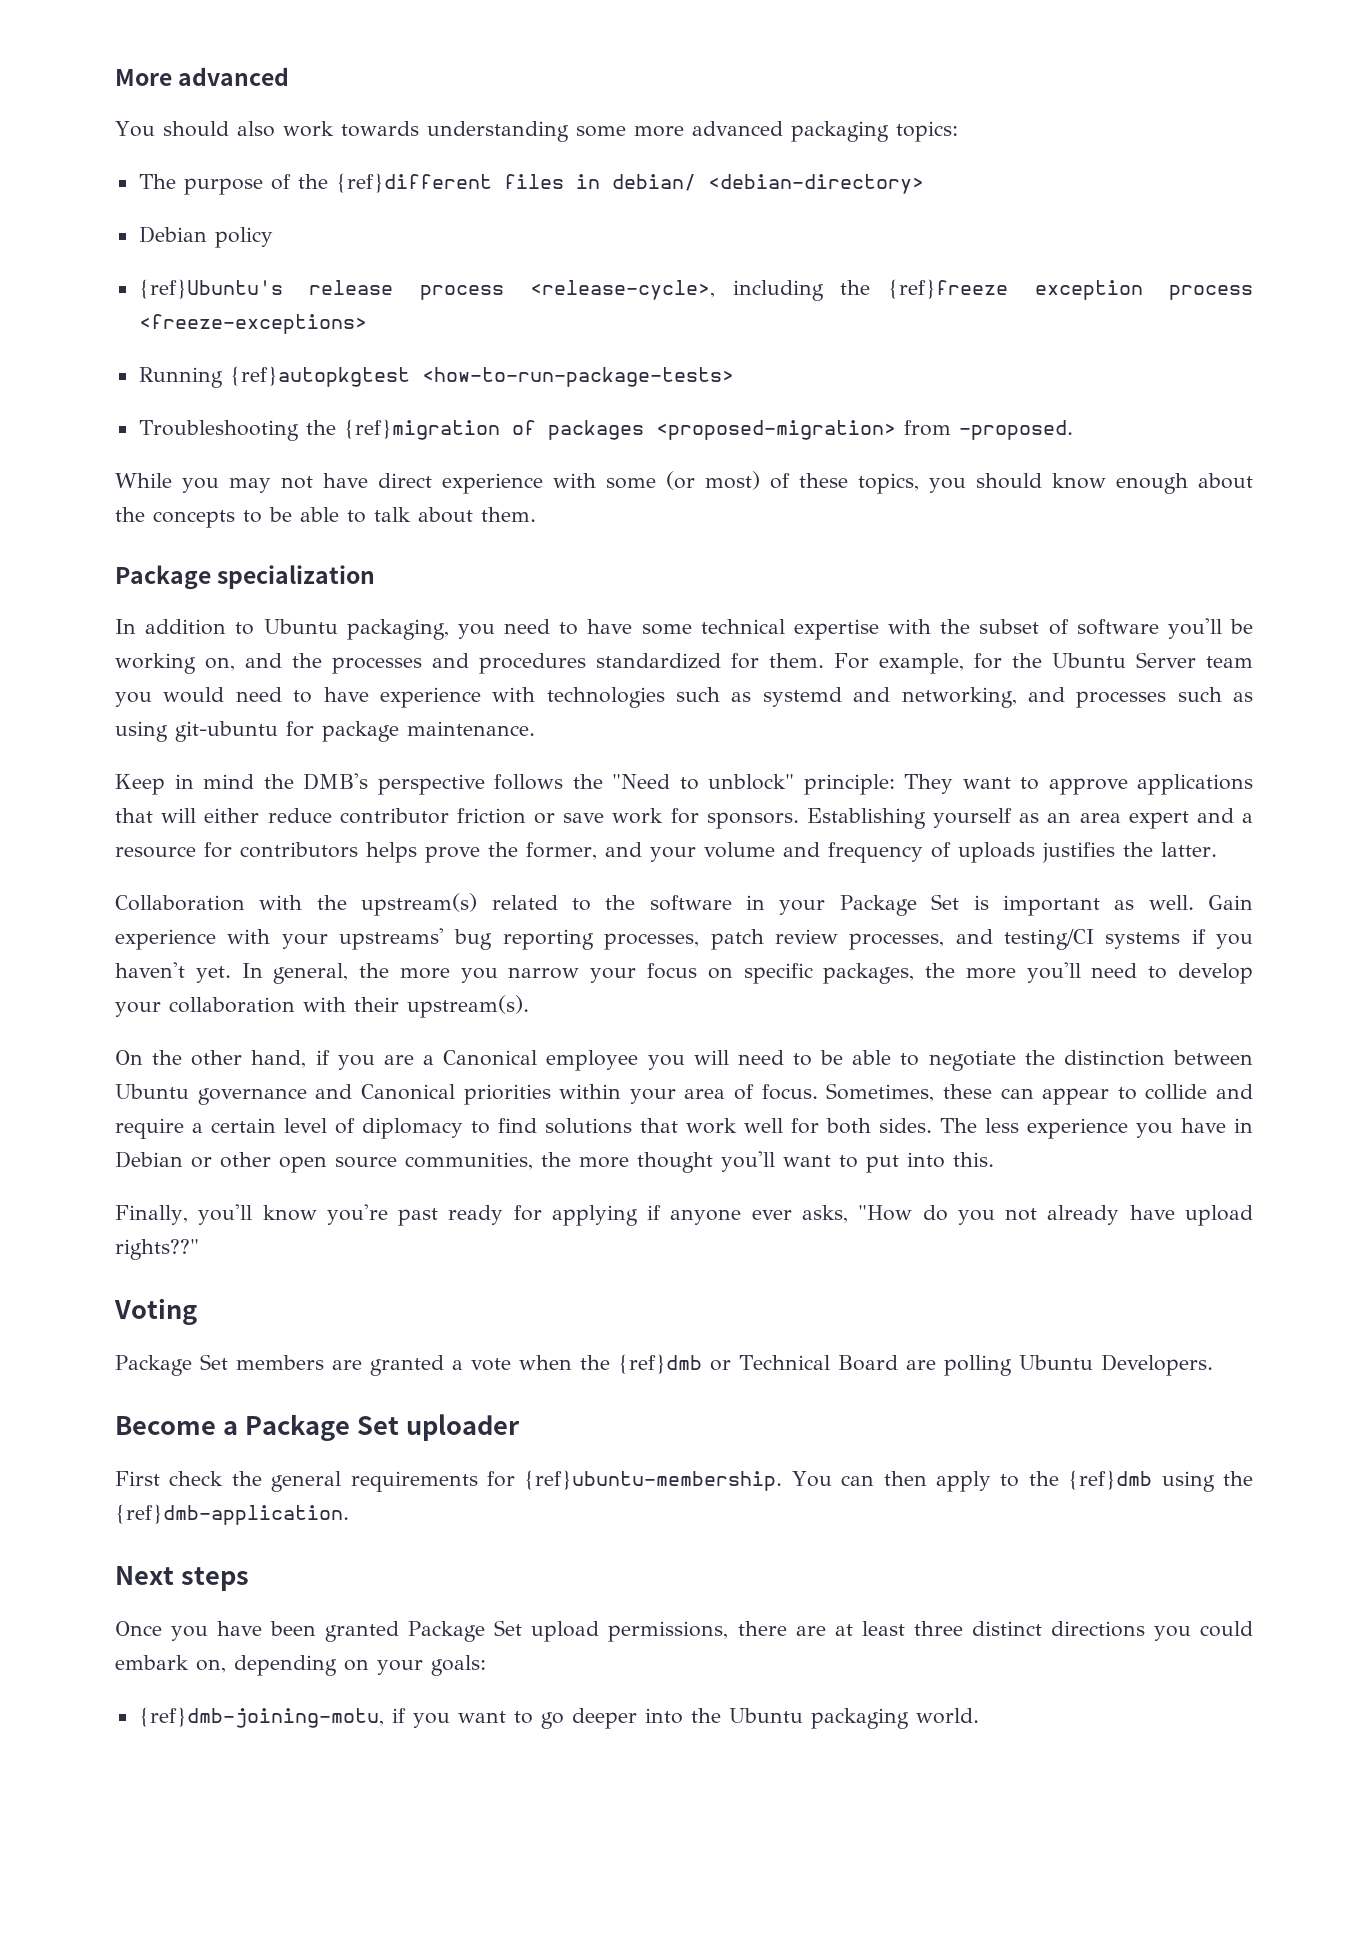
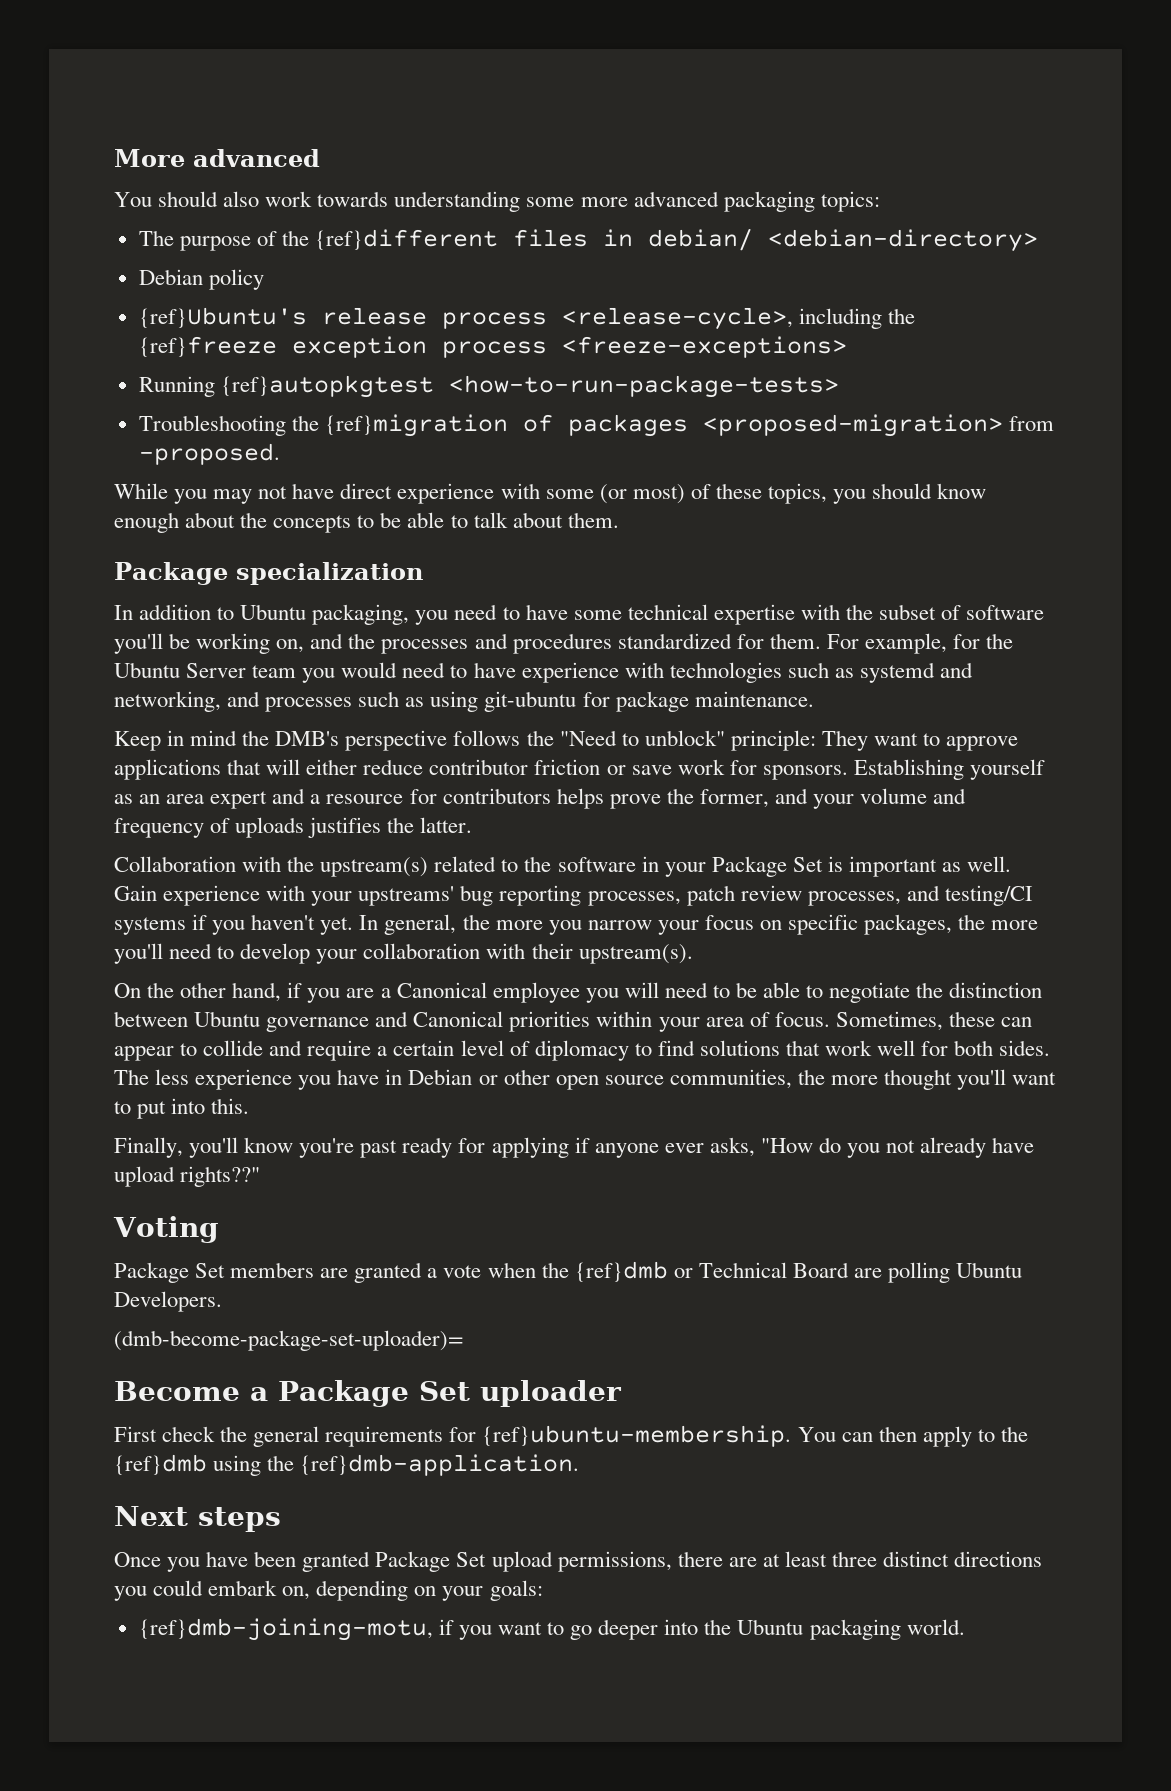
+ (dmb-become-package-set-uploader)=

